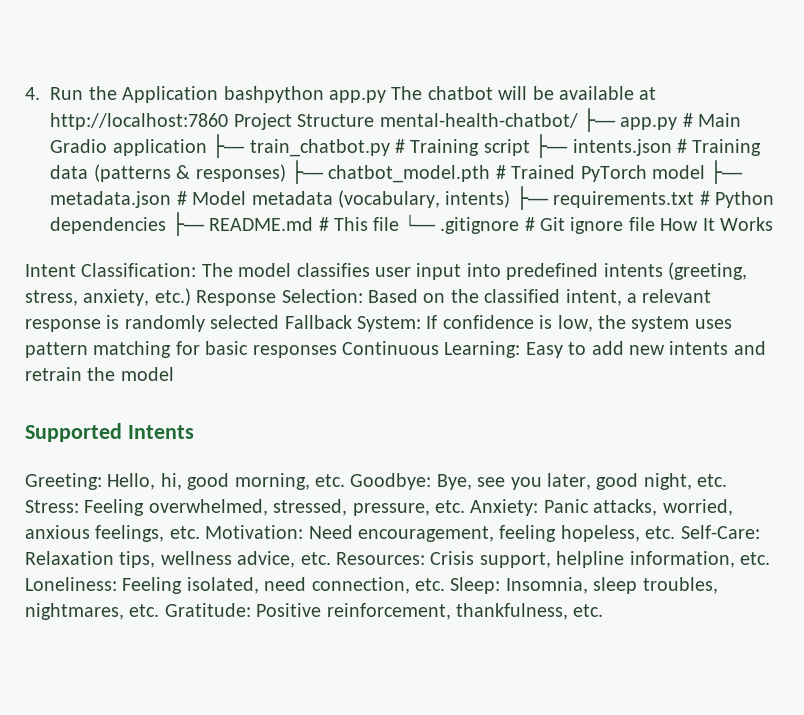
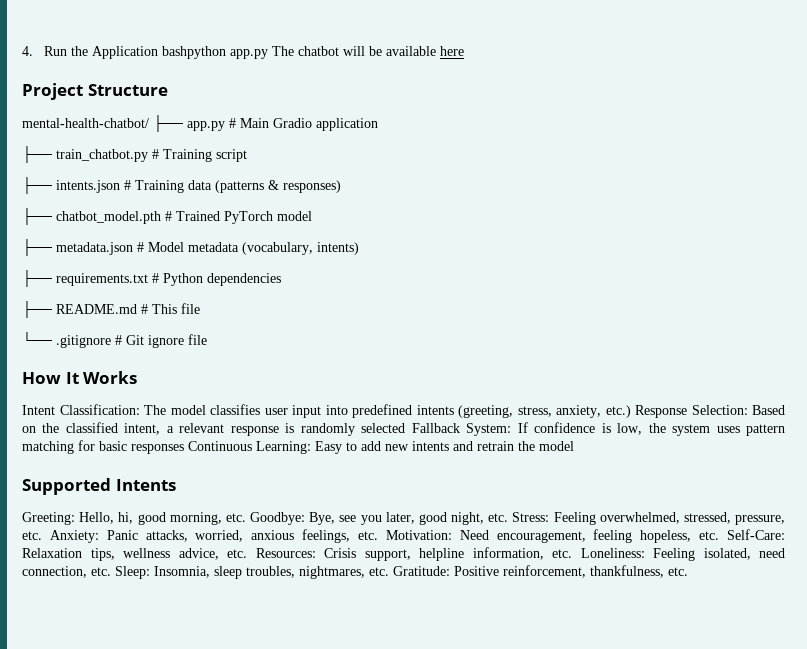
- 4. Run the Application bashpython app.py The chatbot will be available at http://localhost:7860 Project Structure mental-health-chatbot/ ├── app.py # Main Gradio application ├── train_chatbot.py # Training script ├── intents.json # Training data (patterns & responses) ├── chatbot_model.pth # Trained PyTorch model ├── metadata.json # Model metadata (vocabulary, intents) ├── requirements.txt # Python dependencies ├── README.md # This file └── .gitignore # Git ignore file How It Works
+ 4. Run the Application bashpython app.py The chatbot will be available here
+ Project Structure
+ mental-health-chatbot/ ├── app.py # Main Gradio application
+ ├── train_chatbot.py # Training script
+ ├── intents.json # Training data (patterns & responses)
+ ├── chatbot_model.pth # Trained PyTorch model
+ ├── metadata.json # Model metadata (vocabulary, intents)
+ ├── requirements.txt # Python dependencies
+ ├── README.md # This file
+ └── .gitignore # Git ignore file
+ How It Works

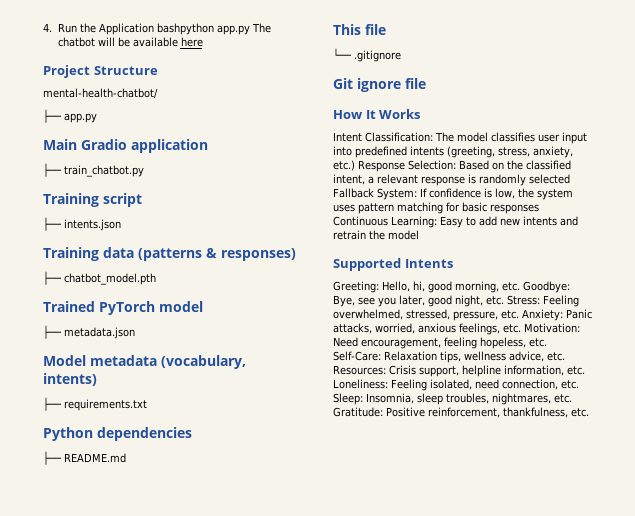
- mental-health-chatbot/ ├── app.py # Main Gradio application
+ mental-health-chatbot/
+ ├── app.py
+ Main Gradio application
- ├── train_chatbot.py # Training script
+ ├── train_chatbot.py
+ Training script
- ├── intents.json # Training data (patterns & responses)
+ ├── intents.json
+ Training data (patterns & responses)
- ├── chatbot_model.pth # Trained PyTorch model
+ ├── chatbot_model.pth
+ Trained PyTorch model
- ├── metadata.json # Model metadata (vocabulary, intents)
+ ├── metadata.json
+ Model metadata (vocabulary, intents)
- ├── requirements.txt # Python dependencies
+ ├── requirements.txt
+ Python dependencies
- ├── README.md # This file
+ ├── README.md
+ This file
- └── .gitignore # Git ignore file
+ └── .gitignore
+ Git ignore file

